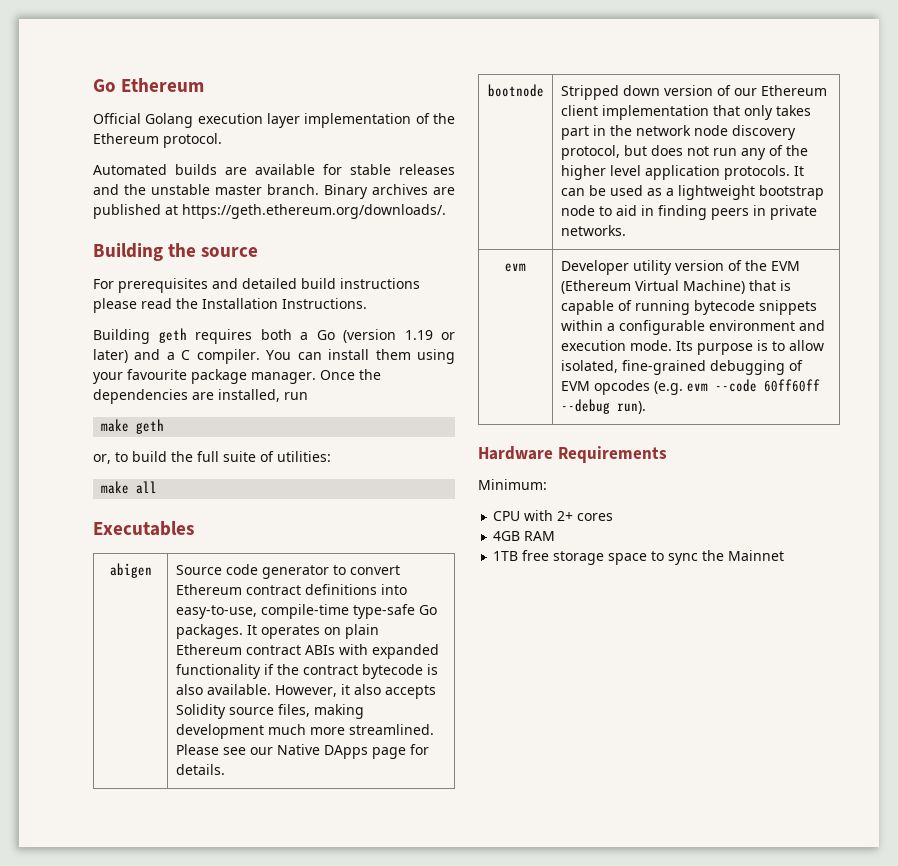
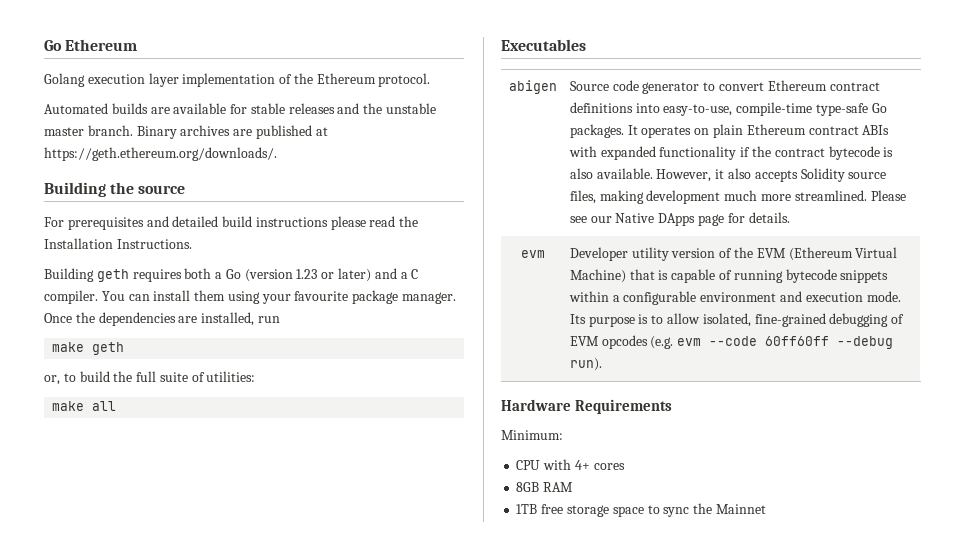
- Official Golang execution layer implementation of the Ethereum protocol.
+ Golang execution layer implementation of the Ethereum protocol.
- Building geth requires both a Go (version 1.19 or later) and a C compiler.
+ Building geth requires both a Go (version 1.23 or later) and a C compiler.
- bootnode | Stripped down version of our Ethereum client implementation that only takes part in the network node discovery protocol, but does not run any of the higher level application protocols. It can be used as a lightweight bootstrap node to aid in finding peers in private networks.
- CPU with 2+ cores
+ CPU with 4+ cores
- 4GB RAM
+ 8GB RAM

